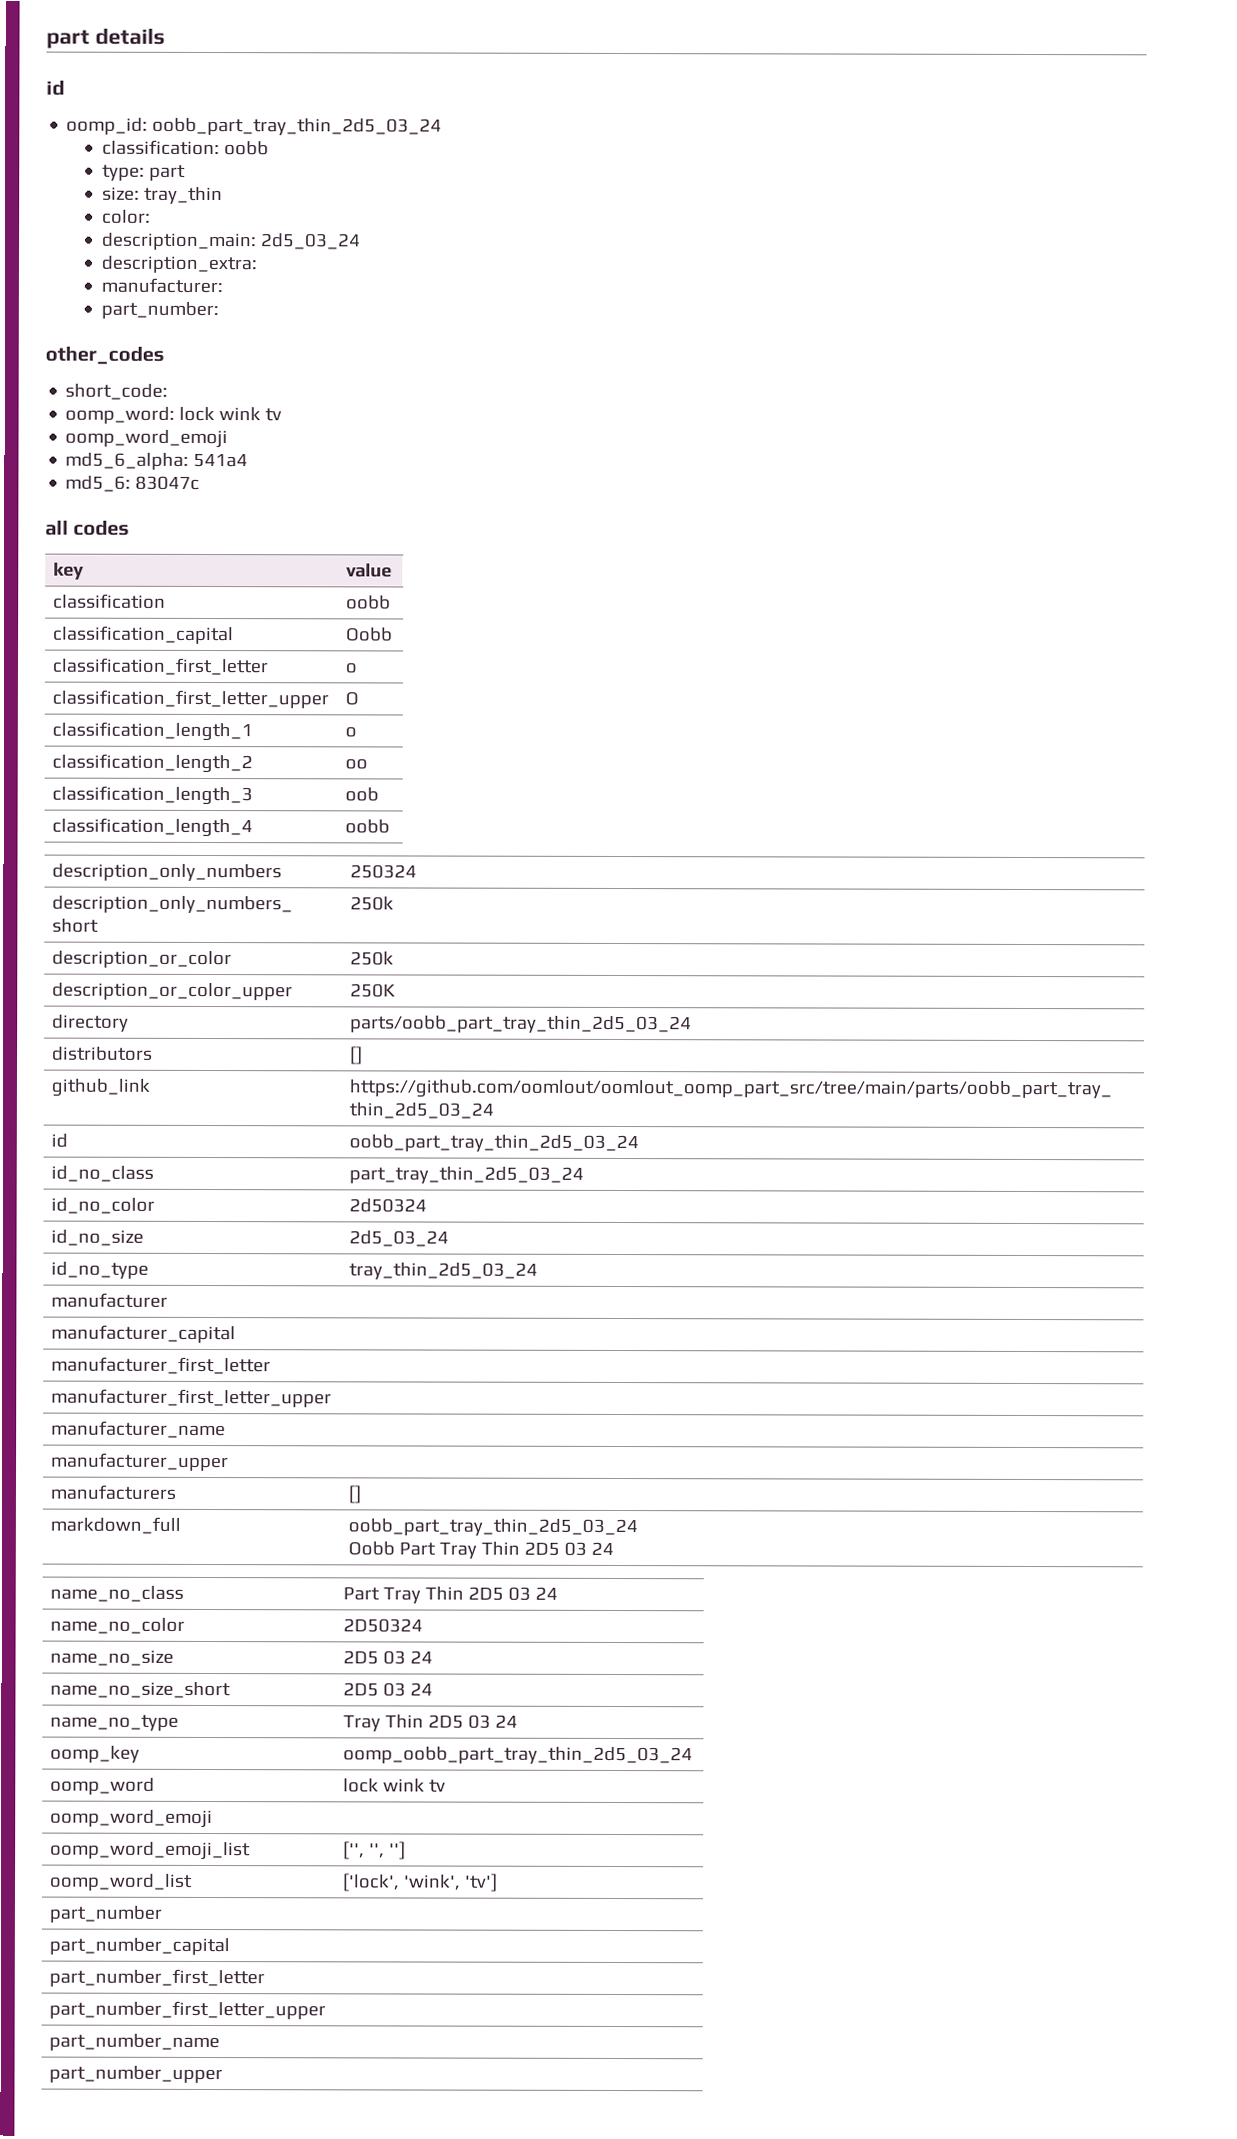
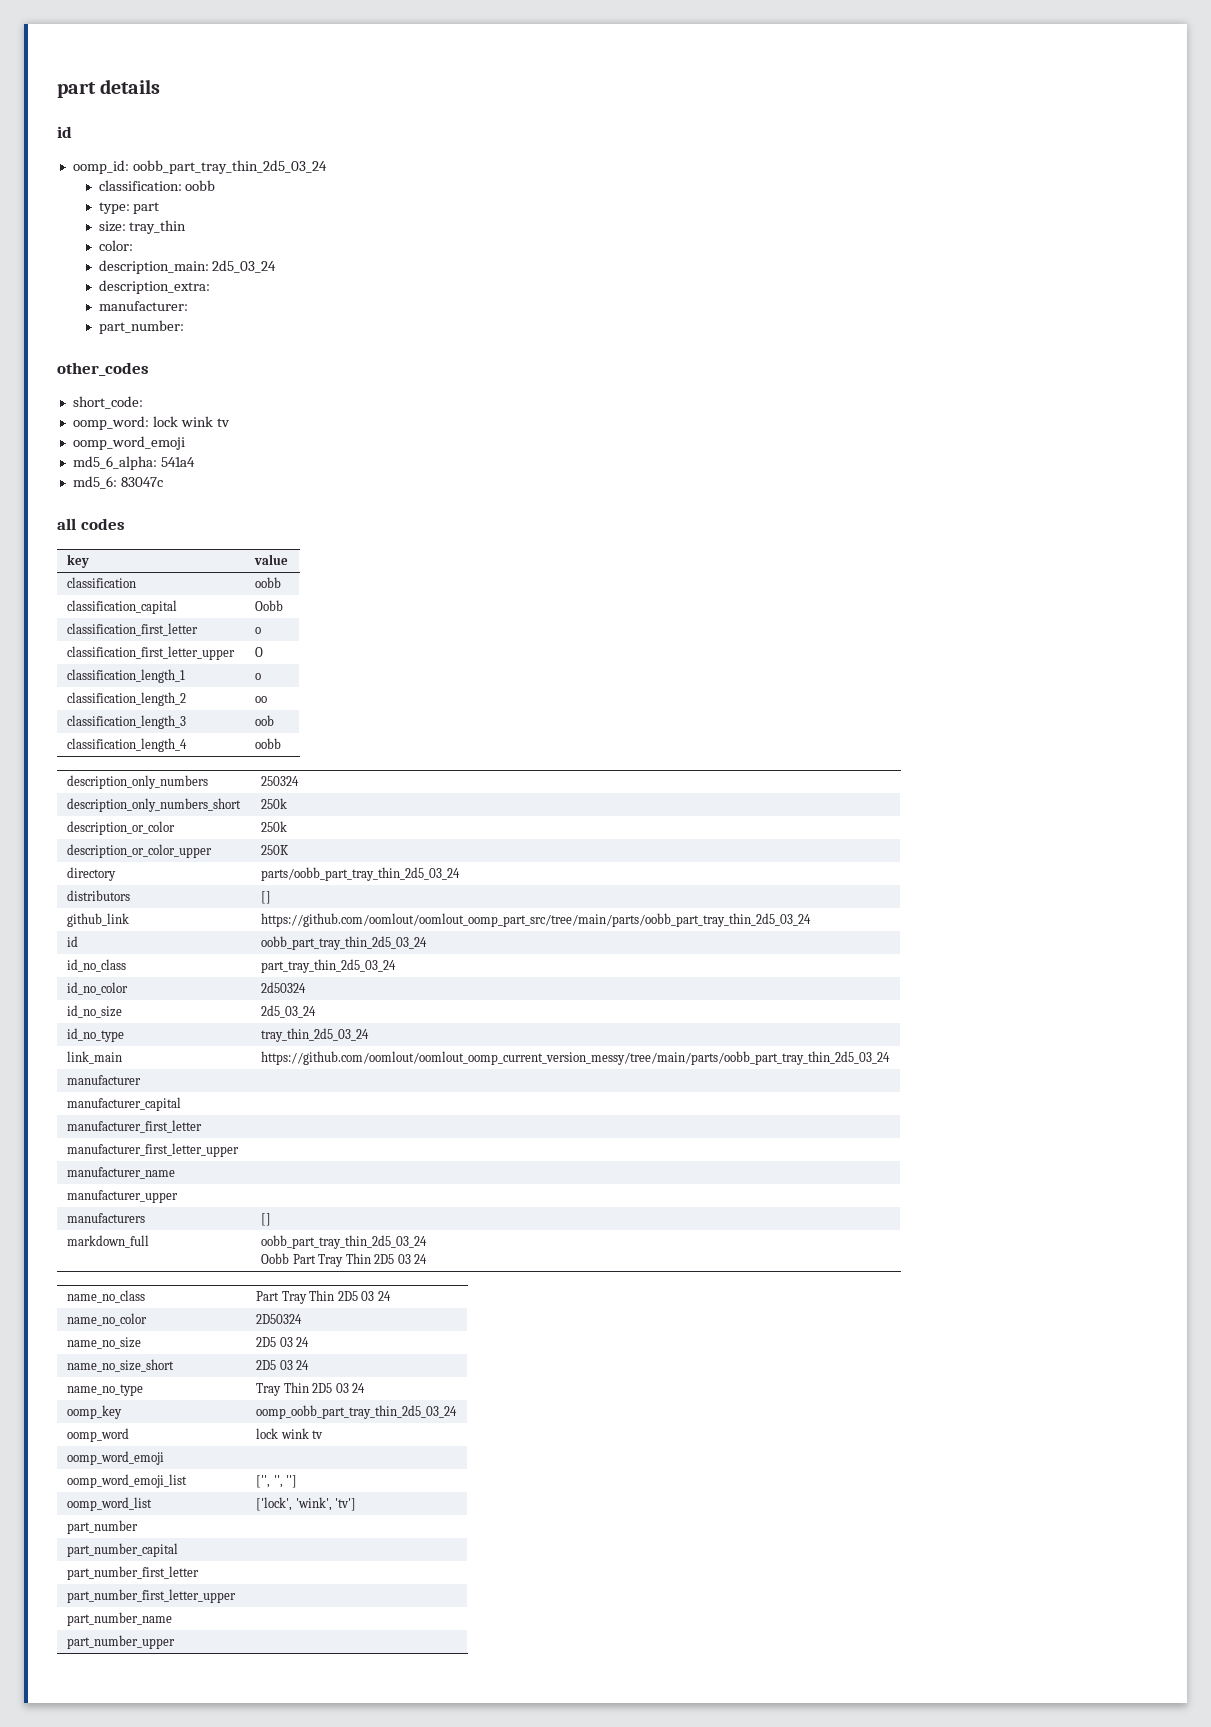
+ link_main | https://github.com/oomlout/oomlout_oomp_current_version_messy/tree/main/parts/oobb_part_tray_thin_2d5_03_24

